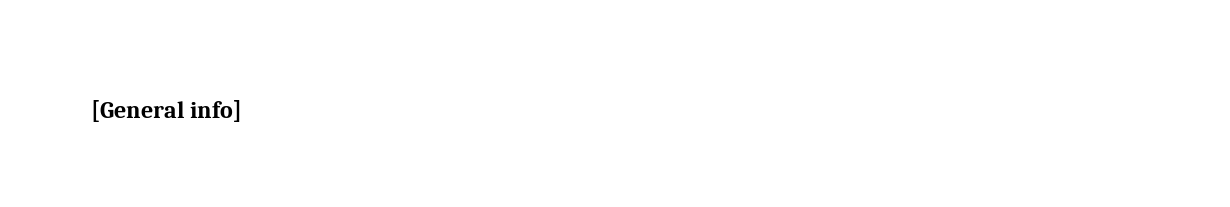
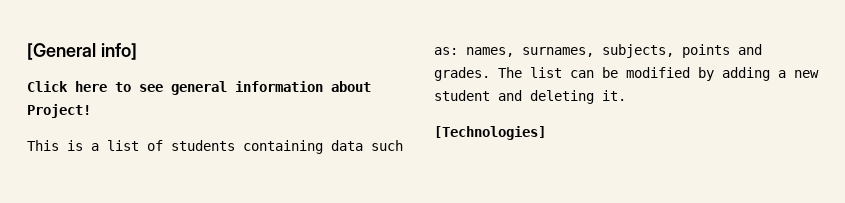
+ Click here to see general information about Project!
+ This is a list of students containing data such as: names, surnames, subjects, points and grades. The list can be modified by adding a new student and deleting it.
+ [Technologies]

